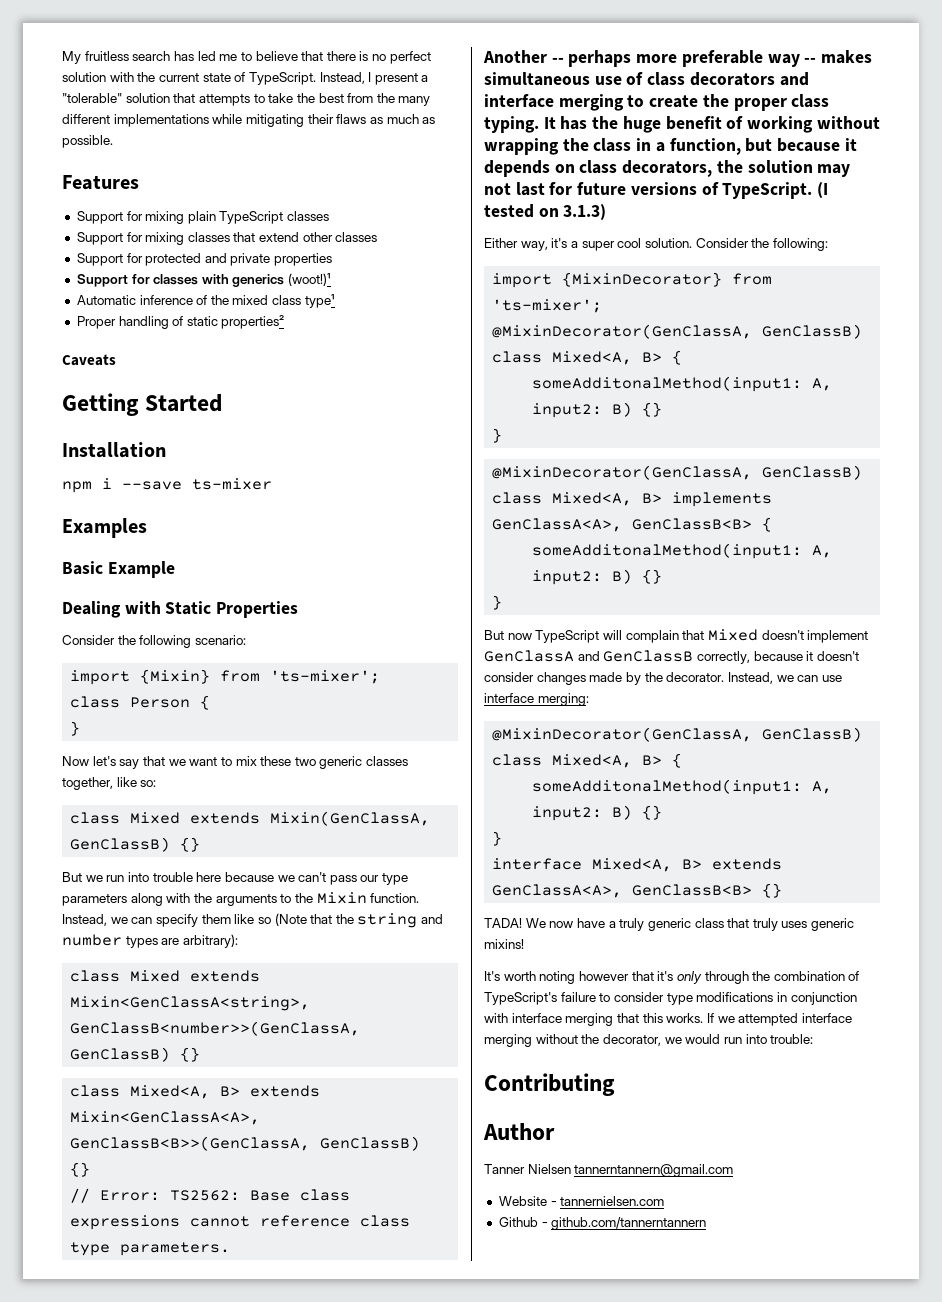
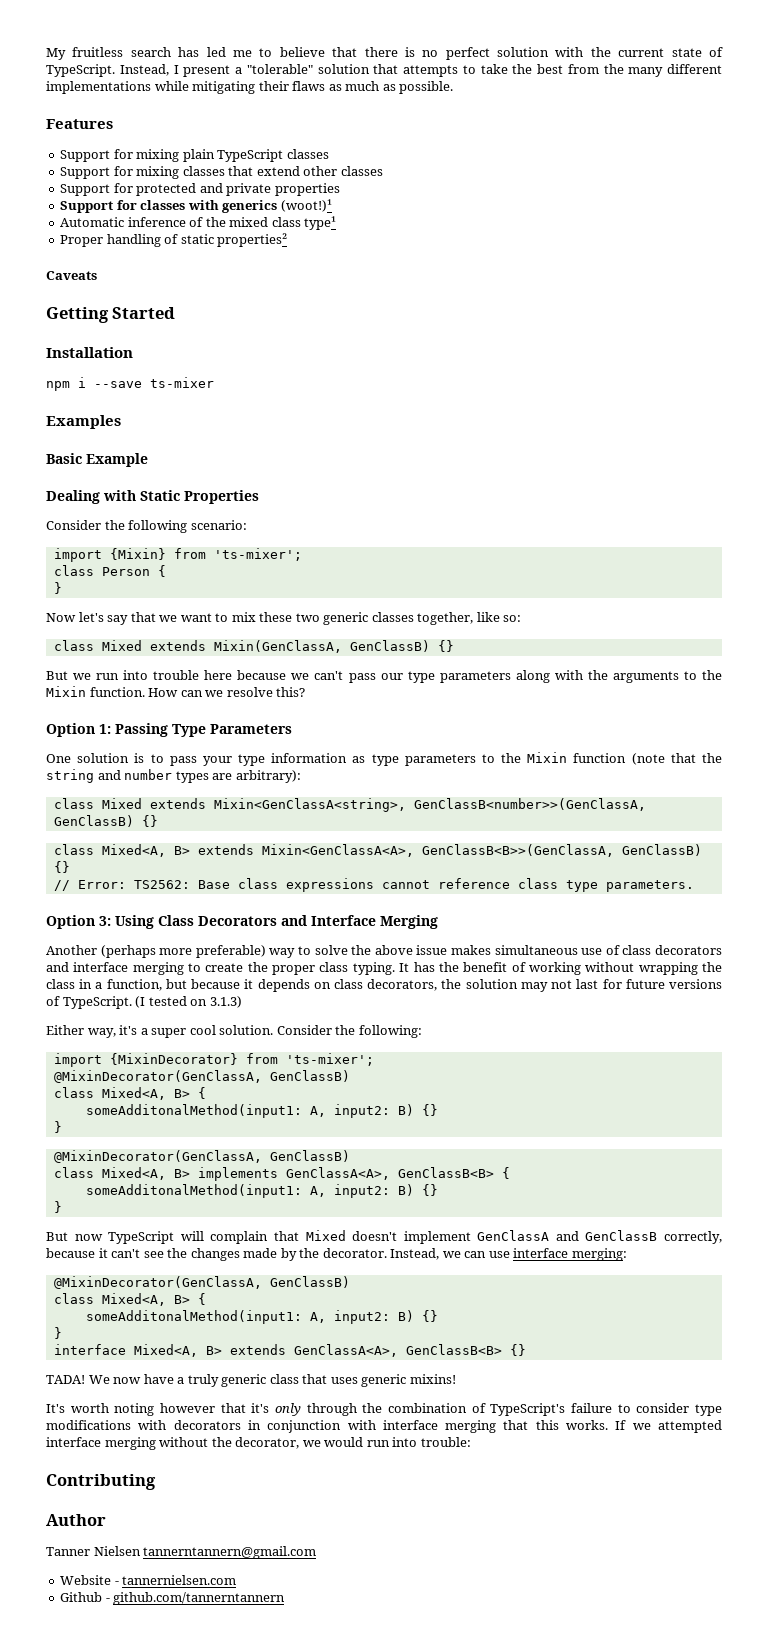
- Instead, we can specify them like so (Note that the string and number types are arbitrary):
+ How can we resolve this?
+ Option 1: Passing Type Parameters
+ One solution is to pass your type information as type parameters to the Mixin function (note that the string and number types are arbitrary):
- Another -- perhaps more preferable way -- makes simultaneous use of class decorators and interface merging to create the proper class typing.
+ Option 3: Using Class Decorators and Interface Merging
+ Another (perhaps more preferable) way to solve the above issue makes simultaneous use of class decorators and interface merging to create the proper class typing.
- It has the huge benefit of working without wrapping the class in a function, but because it depends on class decorators, the solution may not last for future versions of TypeScript.
+ It has the benefit of working without wrapping the class in a function, but because it depends on class decorators, the solution may not last for future versions of TypeScript.
- But now TypeScript will complain that Mixed doesn't implement GenClassA and GenClassB correctly, because it doesn't consider changes made by the decorator.
+ But now TypeScript will complain that Mixed doesn't implement GenClassA and GenClassB correctly, because it can't see the changes made by the decorator.
- We now have a truly generic class that truly uses generic mixins!
+ We now have a truly generic class that uses generic mixins!
- It's worth noting however that it's only through the combination of TypeScript's failure to consider type modifications in conjunction with interface merging that this works.
+ It's worth noting however that it's only through the combination of TypeScript's failure to consider type modifications with decorators in conjunction with interface merging that this works.

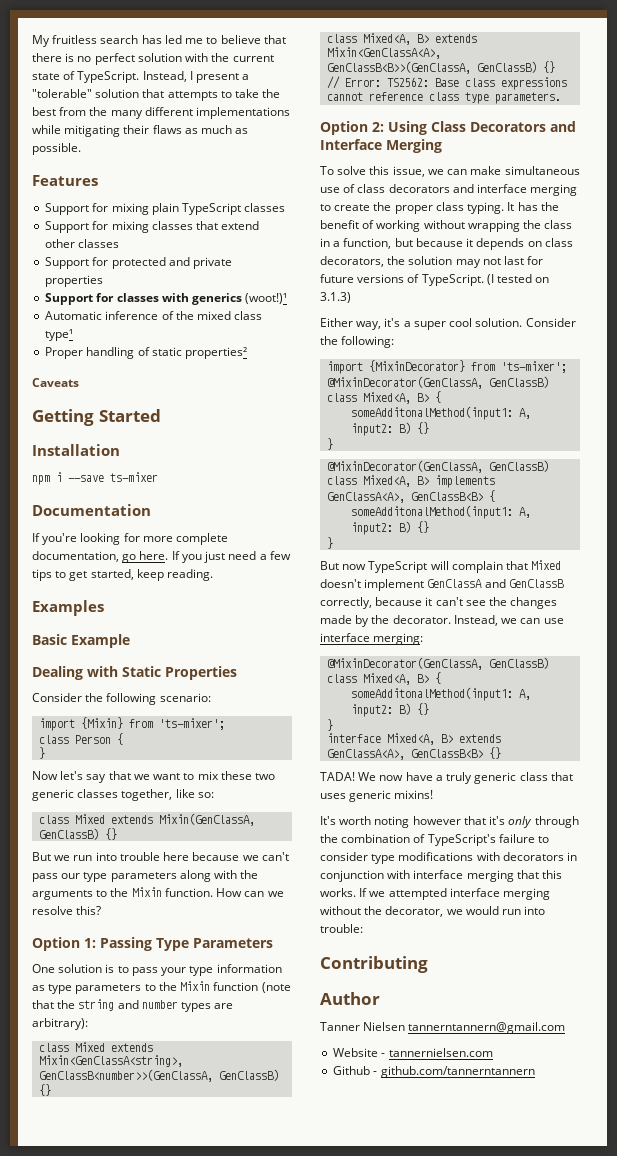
+ Documentation
+ If you're looking for more complete documentation, go here. If you just need a few tips to get started, keep reading.
- Option 3: Using Class Decorators and Interface Merging
+ Option 2: Using Class Decorators and Interface Merging
- Another (perhaps more preferable) way to solve the above issue makes simultaneous use of class decorators and interface merging to create the proper class typing.
+ To solve this issue, we can make simultaneous use of class decorators and interface merging to create the proper class typing.

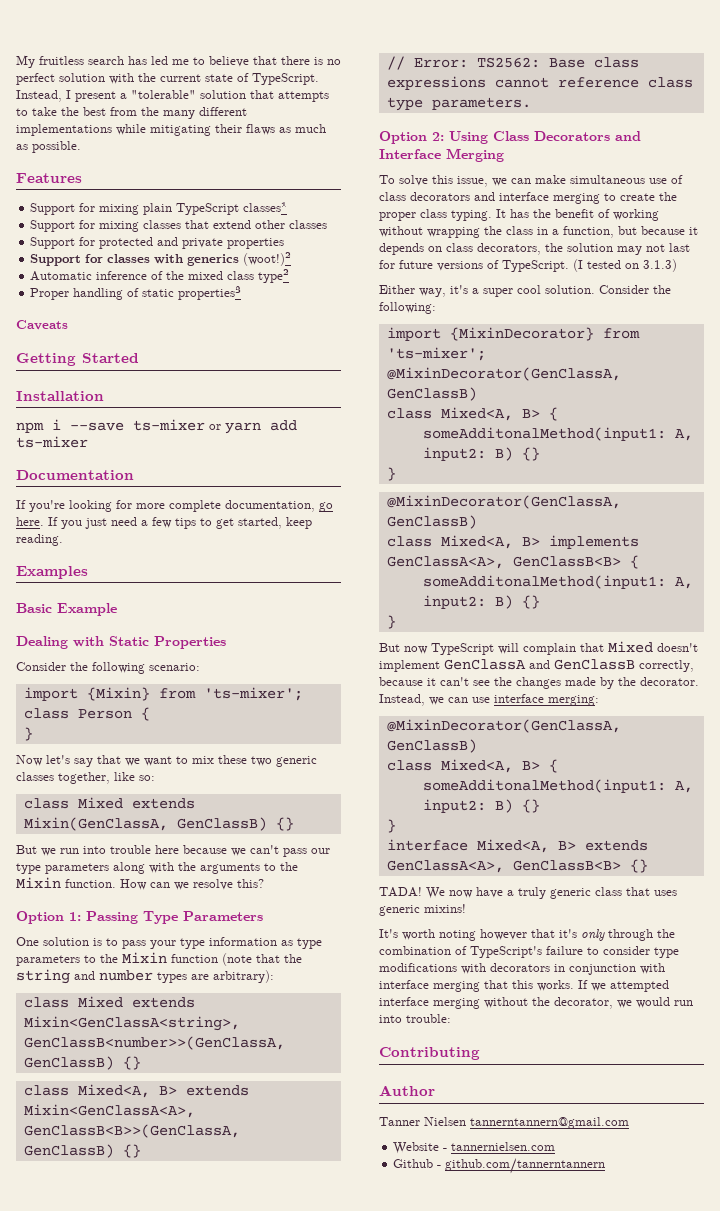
- Support for mixing plain TypeScript classes
+ Support for mixing plain TypeScript classes¹
- Support for classes with generics (woot!)¹
+ Support for classes with generics (woot!)²
- Automatic inference of the mixed class type¹
+ Automatic inference of the mixed class type²
- Proper handling of static properties²
+ Proper handling of static properties³
- npm i --save ts-mixer
+ npm i --save ts-mixer or yarn add ts-mixer

